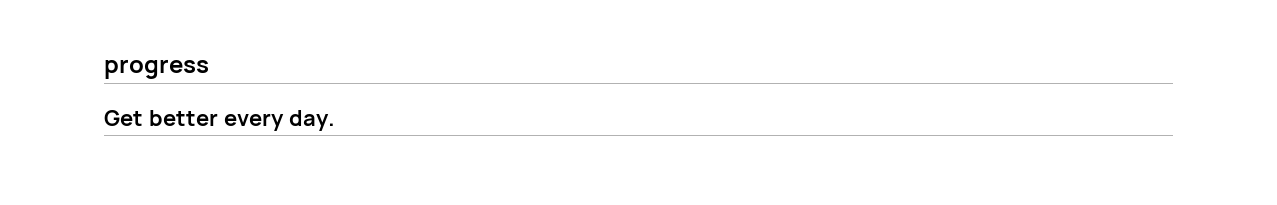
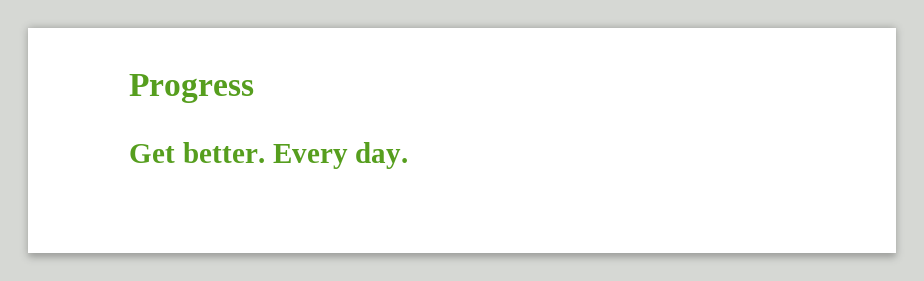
- progress
+ Progress
- Get better every day.
+ Get better. Every day.

